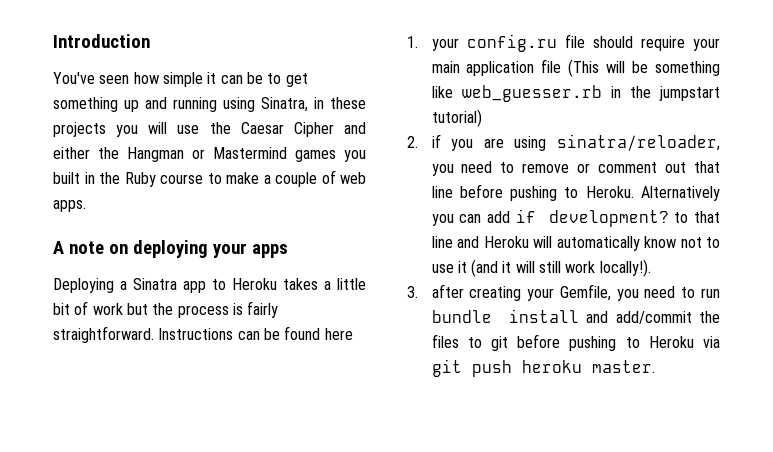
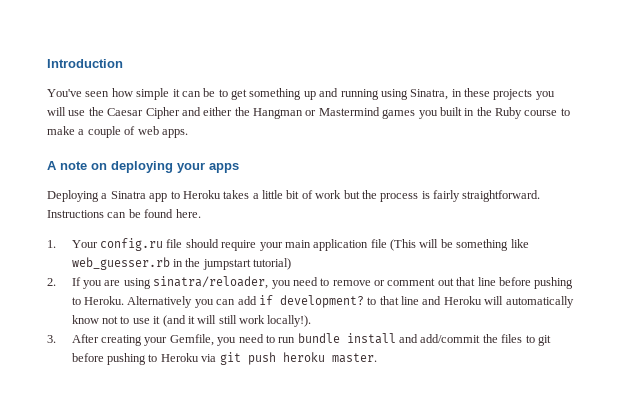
- Instructions can be found here
+ Instructions can be found here.
- 1. your config.ru file should require your main application file (This will be something like web_guesser.rb in the jumpstart tutorial)
+ 1. Your config.ru file should require your main application file (This will be something like web_guesser.rb in the jumpstart tutorial)
- 2. if you are using sinatra/reloader, you need to remove or comment out that line before pushing to Heroku.
+ 2. If you are using sinatra/reloader, you need to remove or comment out that line before pushing to Heroku.
- 3. after creating your Gemfile, you need to run bundle install and add/commit the files to git before pushing to Heroku via git push heroku master.
+ 3. After creating your Gemfile, you need to run bundle install and add/commit the files to git before pushing to Heroku via git push heroku master.

